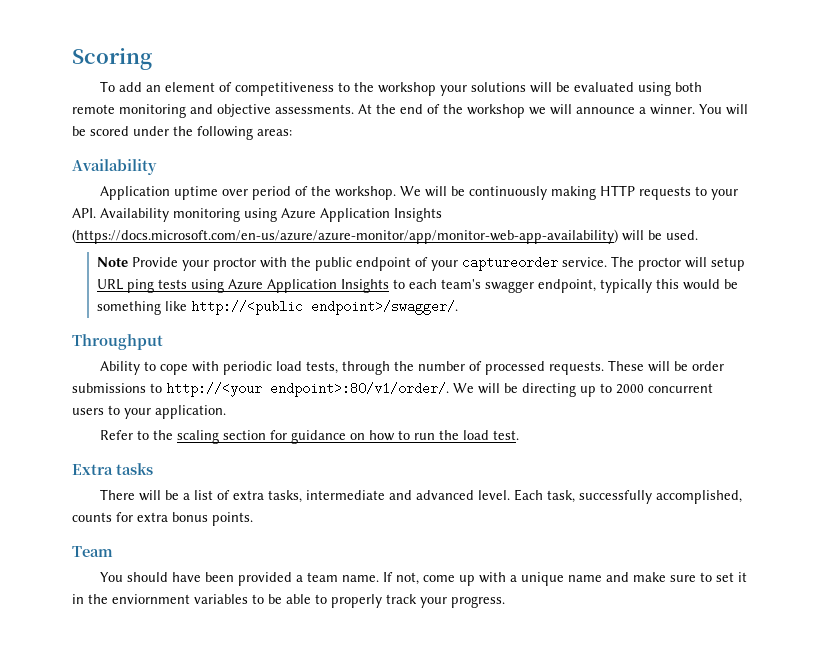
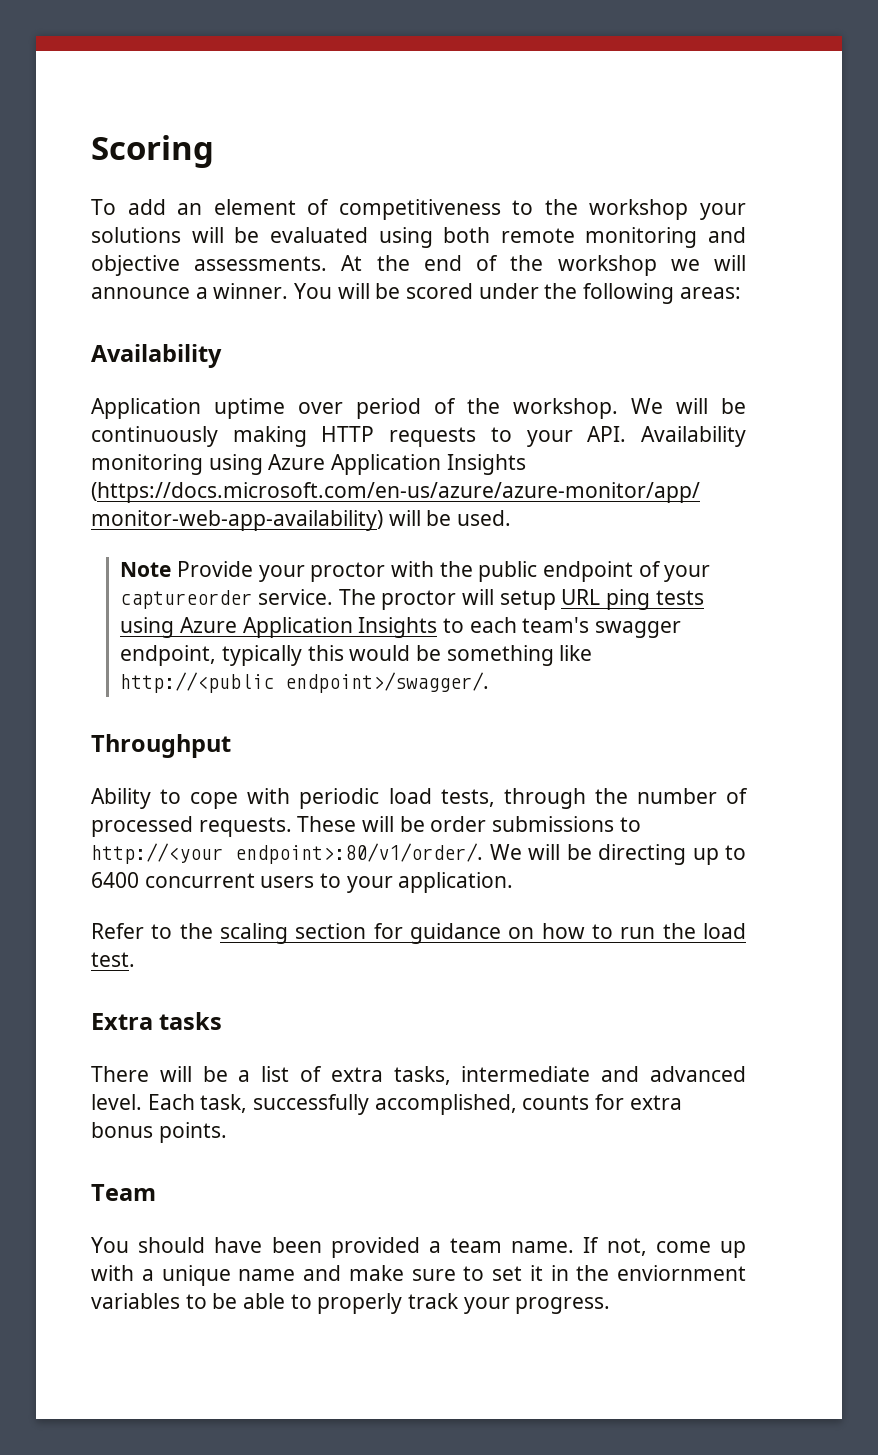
- We will be directing up to 2000 concurrent users to your application.
+ We will be directing up to 6400 concurrent users to your application.

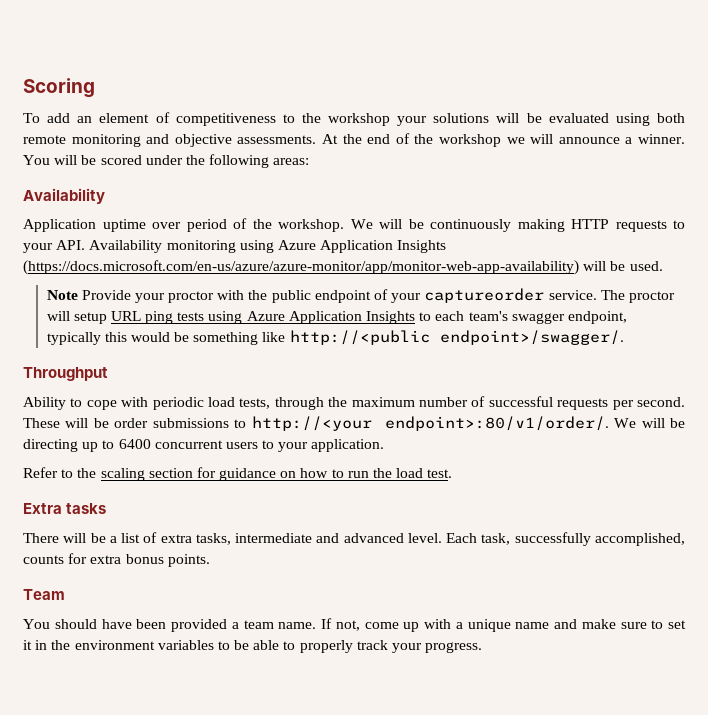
- Ability to cope with periodic load tests, through the number of processed requests.
+ Ability to cope with periodic load tests, through the maximum number of successful requests per second.
- If not, come up with a unique name and make sure to set it in the enviornment variables to be able to properly track your progress.
+ If not, come up with a unique name and make sure to set it in the environment variables to be able to properly track your progress.

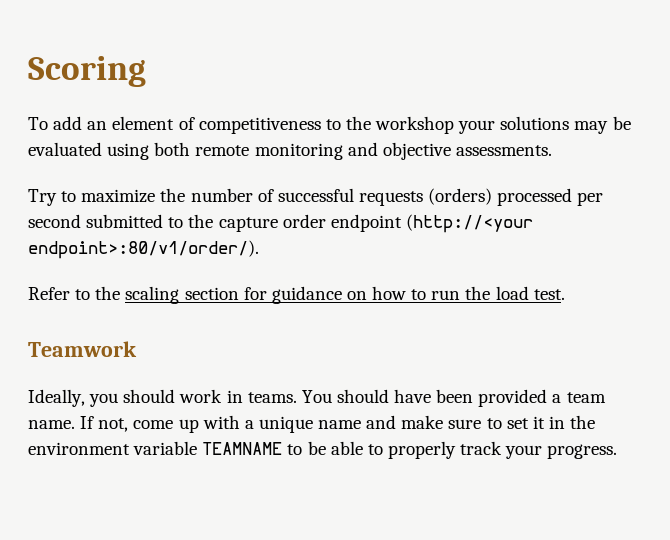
- To add an element of competitiveness to the workshop your solutions will be evaluated using both remote monitoring and objective assessments. At the end of the workshop we will announce a winner. You will be scored under the following areas:
- Availability
- Application uptime over period of the workshop. We will be continuously making HTTP requests to your API. Availability monitoring using Azure Application Insights (https://docs.microsoft.com/en-us/azure/azure-monitor/app/monitor-web-app-availability) will be used.
- Note Provide your proctor with the public endpoint of your captureorder service. The proctor will setup URL ping tests using Azure Application Insights to each team's swagger endpoint, typically this would be something like http://<public endpoint>/swagger/.
- Throughput
- Ability to cope with periodic load tests, through the maximum number of successful requests per second. These will be order submissions to http://<your endpoint>:80/v1/order/. We will be directing up to 6400 concurrent users to your application.
+ To add an element of competitiveness to the workshop your solutions may be evaluated using both remote monitoring and objective assessments.
+ Try to maximize the number of successful requests (orders) processed per second submitted to the capture order endpoint (http://<your endpoint>:80/v1/order/).
- Extra tasks
- There will be a list of extra tasks, intermediate and advanced level. Each task, successfully accomplished, counts for extra bonus points.
- Team
- You should have been provided a team name.
+ Teamwork
+ Ideally, you should work in teams. You should have been provided a team name.
- If not, come up with a unique name and make sure to set it in the environment variables to be able to properly track your progress.
+ If not, come up with a unique name and make sure to set it in the environment variable TEAMNAME to be able to properly track your progress.

